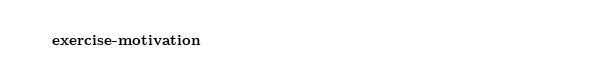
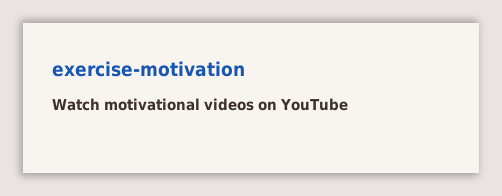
+ Watch motivational videos on YouTube

